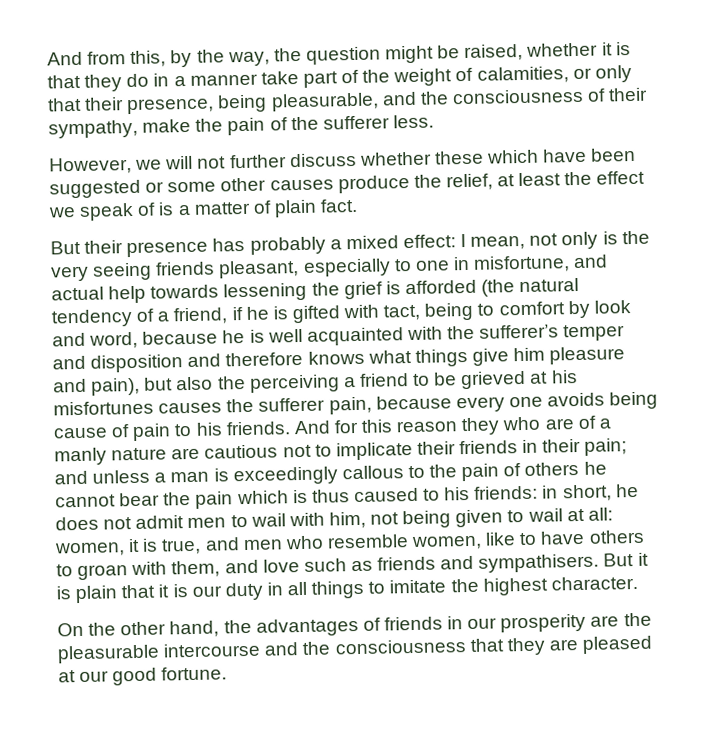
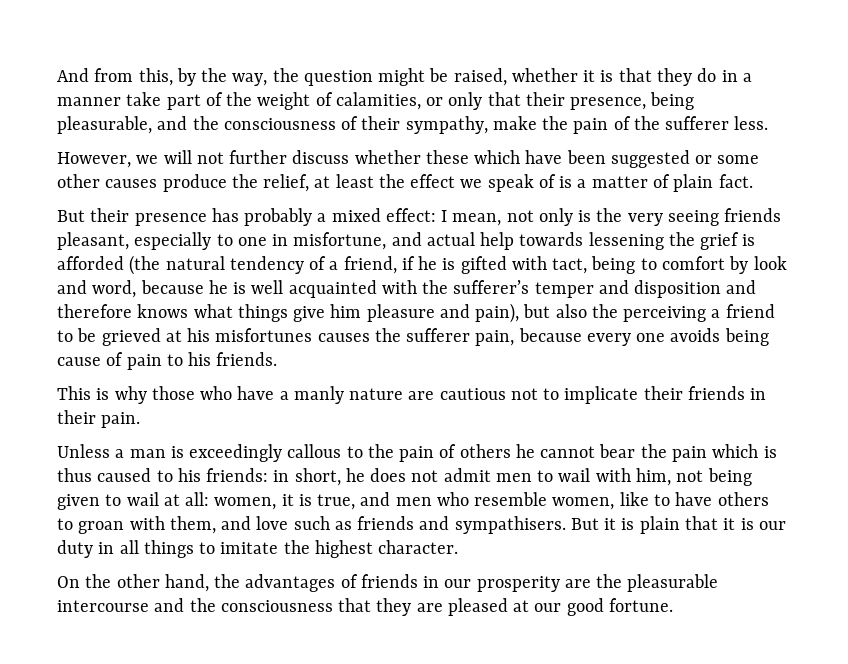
- I mean, not only is the very seeing friends pleasant, especially to one in misfortune, and actual help towards lessening the grief is afforded (the natural tendency of a friend, if he is gifted with tact, being to comfort by look and word, because he is well acquainted with the sufferer’s temper and disposition and therefore knows what things give him pleasure and pain), but also the perceiving a friend to be grieved at his misfortunes causes the sufferer pain, because every one avoids being cause of pain to his friends. And for this reason they who are of a manly nature are cautious not to implicate their friends in their pain; and unless a man is exceedingly callous to the pain of others he cannot bear the pain which is thus caused to his friends:
+ I mean, not only is the very seeing friends pleasant, especially to one in misfortune, and actual help towards lessening the grief is afforded (the natural tendency of a friend, if he is gifted with tact, being to comfort by look and word, because he is well acquainted with the sufferer’s temper and disposition and therefore knows what things give him pleasure and pain), but also the perceiving a friend to be grieved at his misfortunes causes the sufferer pain, because every one avoids being cause of pain to his friends.
+ This is why those who have a manly nature are cautious not to implicate their friends in their pain.
+ Unless a man is exceedingly callous to the pain of others he cannot bear the pain which is thus caused to his friends:

